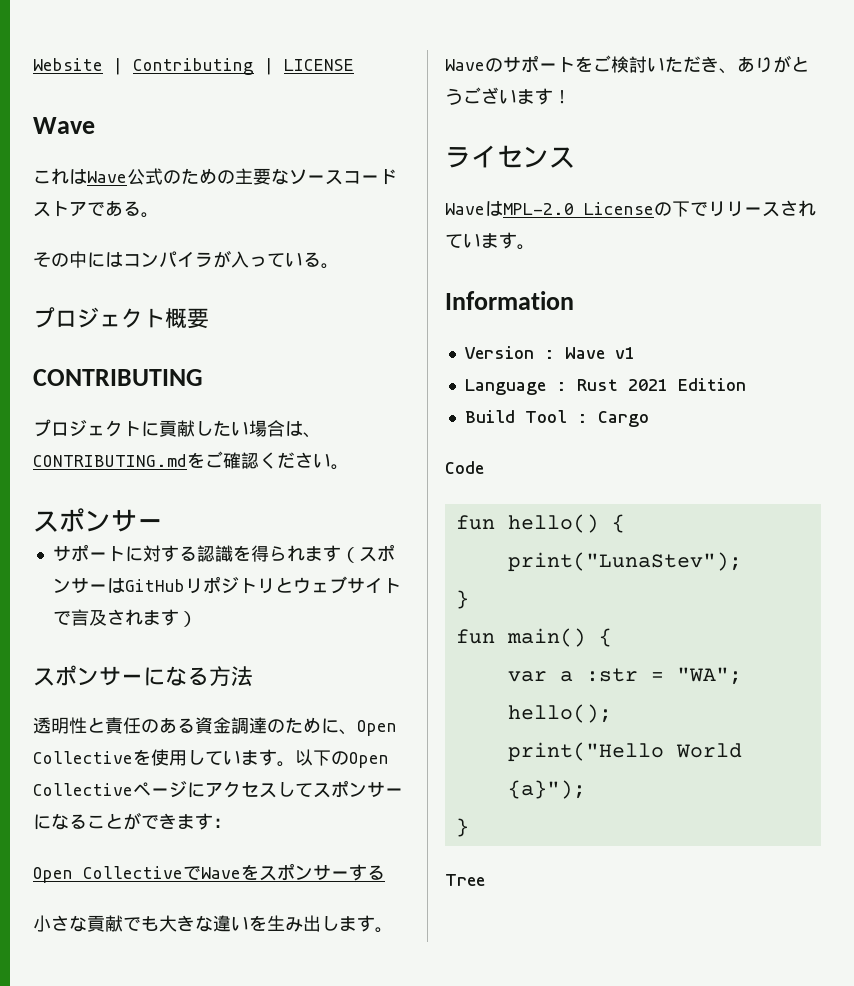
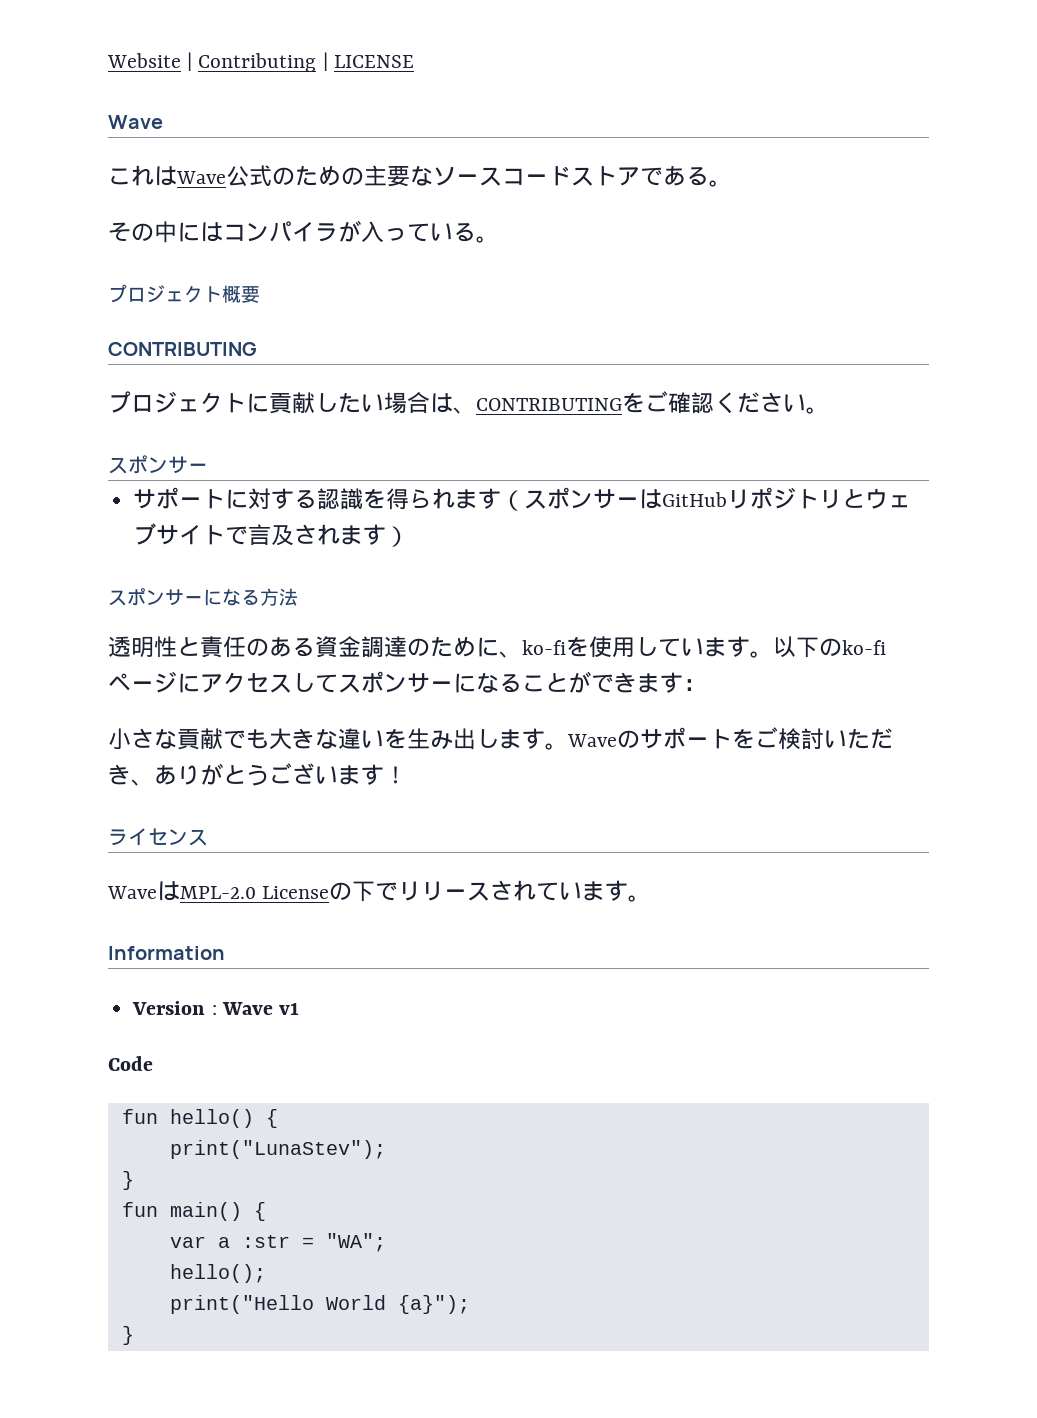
- プロジェクトに貢献したい場合は、CONTRIBUTING.mdをご確認ください。
+ プロジェクトに貢献したい場合は、CONTRIBUTINGをご確認ください。
- 透明性と責任のある資金調達のために、Open Collectiveを使用しています。
+ 透明性と責任のある資金調達のために、ko-fiを使用しています。
- 以下のOpen Collectiveページにアクセスしてスポンサーになることができます：
+ 以下のko-fiページにアクセスしてスポンサーになることができます：
- Open CollectiveでWaveをスポンサーする
- Language : Rust 2021 Edition
- Build Tool : Cargo
- Tree

